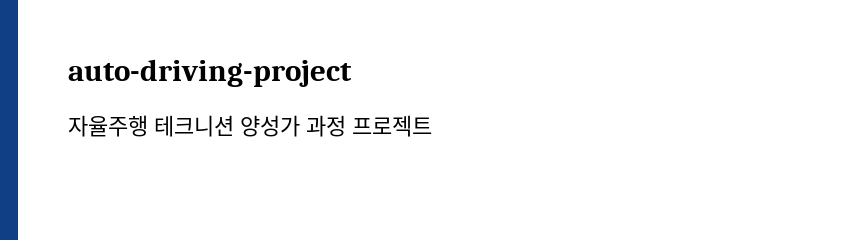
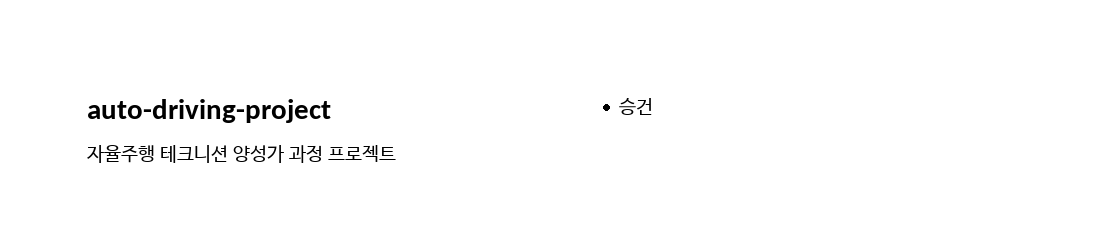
+ 승건

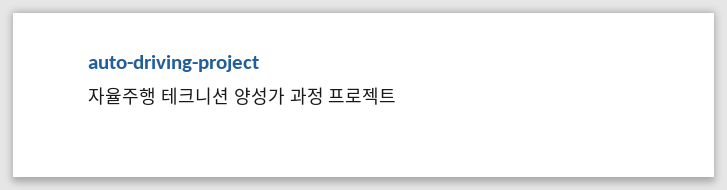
- 승건

